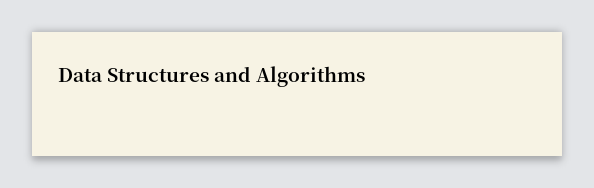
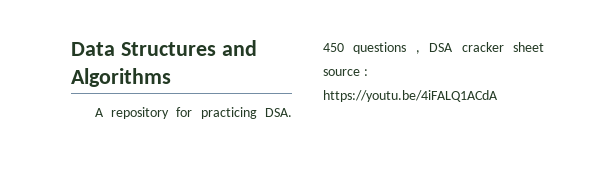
+ A repository for practicing DSA. 450 questions , DSA cracker sheet source : https://youtu.be/4iFALQ1ACdA

